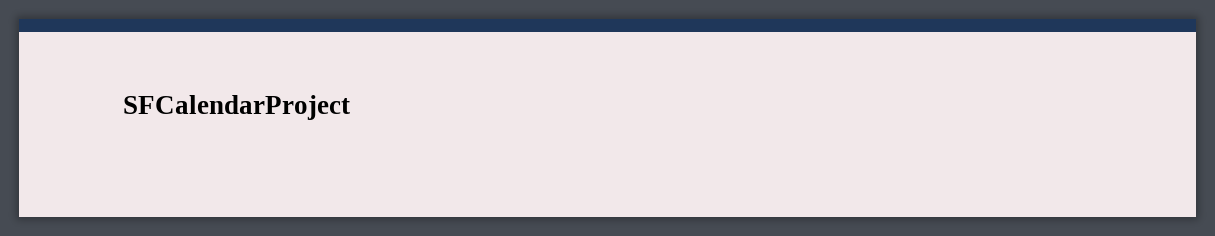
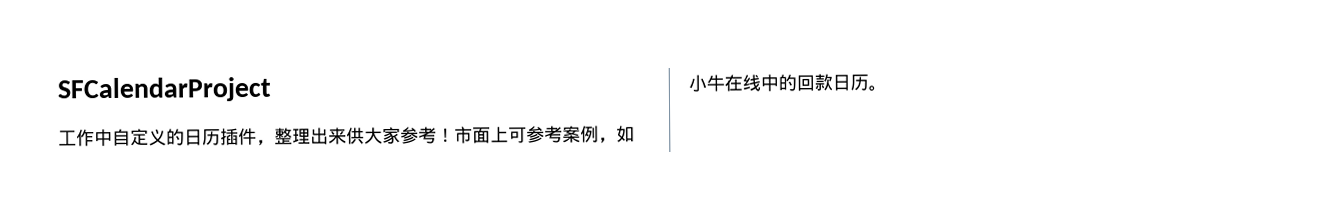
+ 工作中自定义的日历插件，整理出来供大家参考！市面上可参考案例，如小牛在线中的回款日历。

